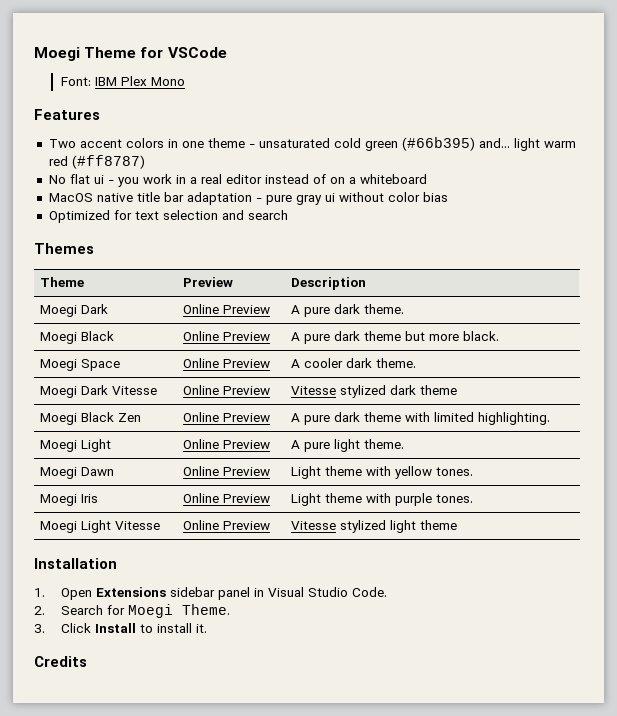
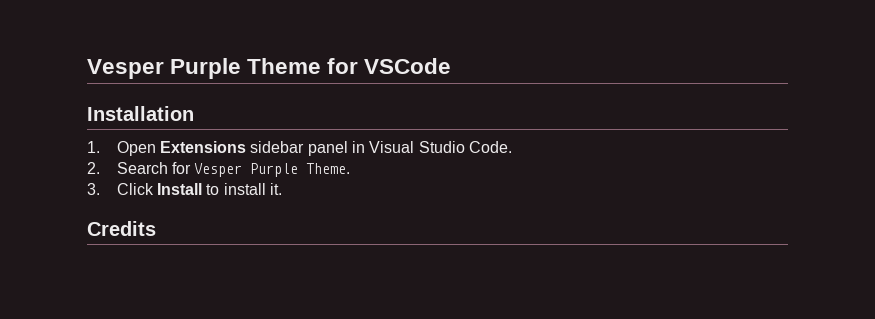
- Moegi Theme for VSCode
+ Vesper Purple Theme for VSCode
- Font: IBM Plex Mono
- Features
- Two accent colors in one theme - unsaturated cold green (#66b395) and... light warm red (#ff8787)
- No flat ui - you work in a real editor instead of on a whiteboard
- MacOS native title bar adaptation - pure gray ui without color bias
- Optimized for text selection and search
- Themes
- Theme | Preview | Description
- Moegi Dark | Online Preview | A pure dark theme.
- Moegi Black | Online Preview | A pure dark theme but more black.
- Moegi Space | Online Preview | A cooler dark theme.
- Moegi Dark Vitesse | Online Preview | Vitesse stylized dark theme
- Moegi Black Zen | Online Preview | A pure dark theme with limited highlighting.
- Moegi Light | Online Preview | A pure light theme.
- Moegi Dawn | Online Preview | Light theme with yellow tones.
- Moegi Iris | Online Preview | Light theme with purple tones.
- Moegi Light Vitesse | Online Preview | Vitesse stylized light theme
- 2. Search for Moegi Theme.
+ 2. Search for Vesper Purple Theme.

